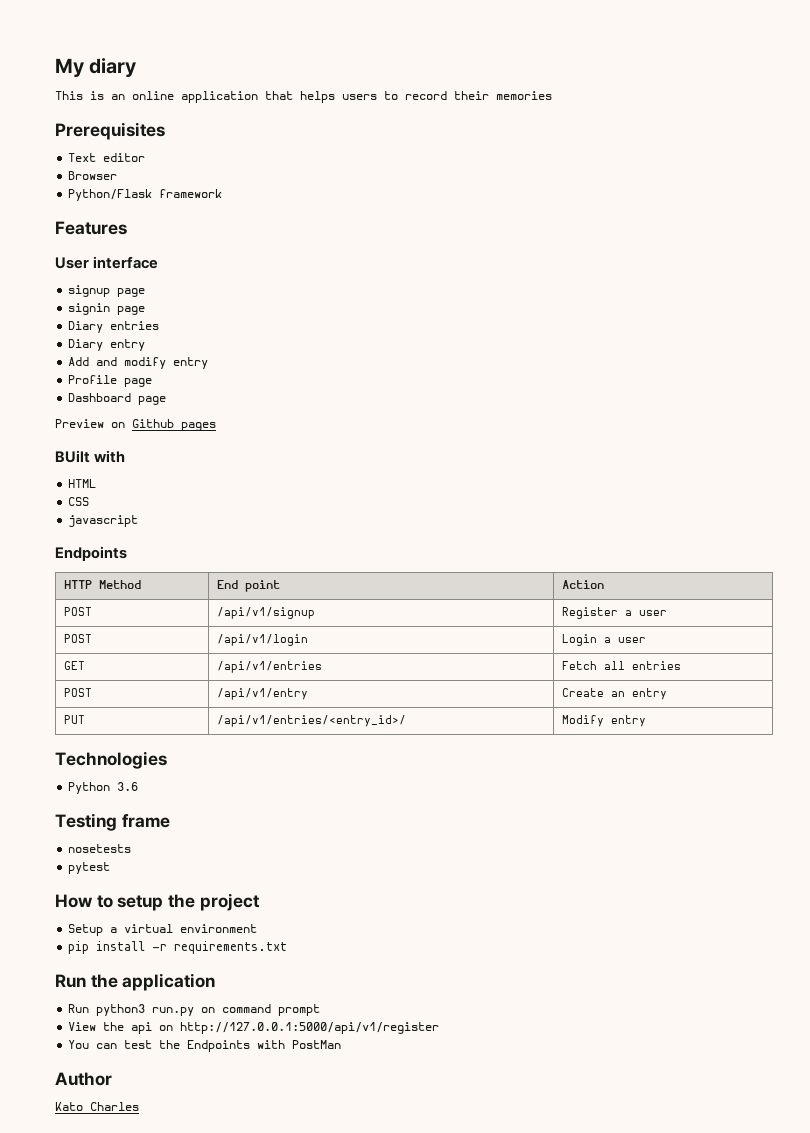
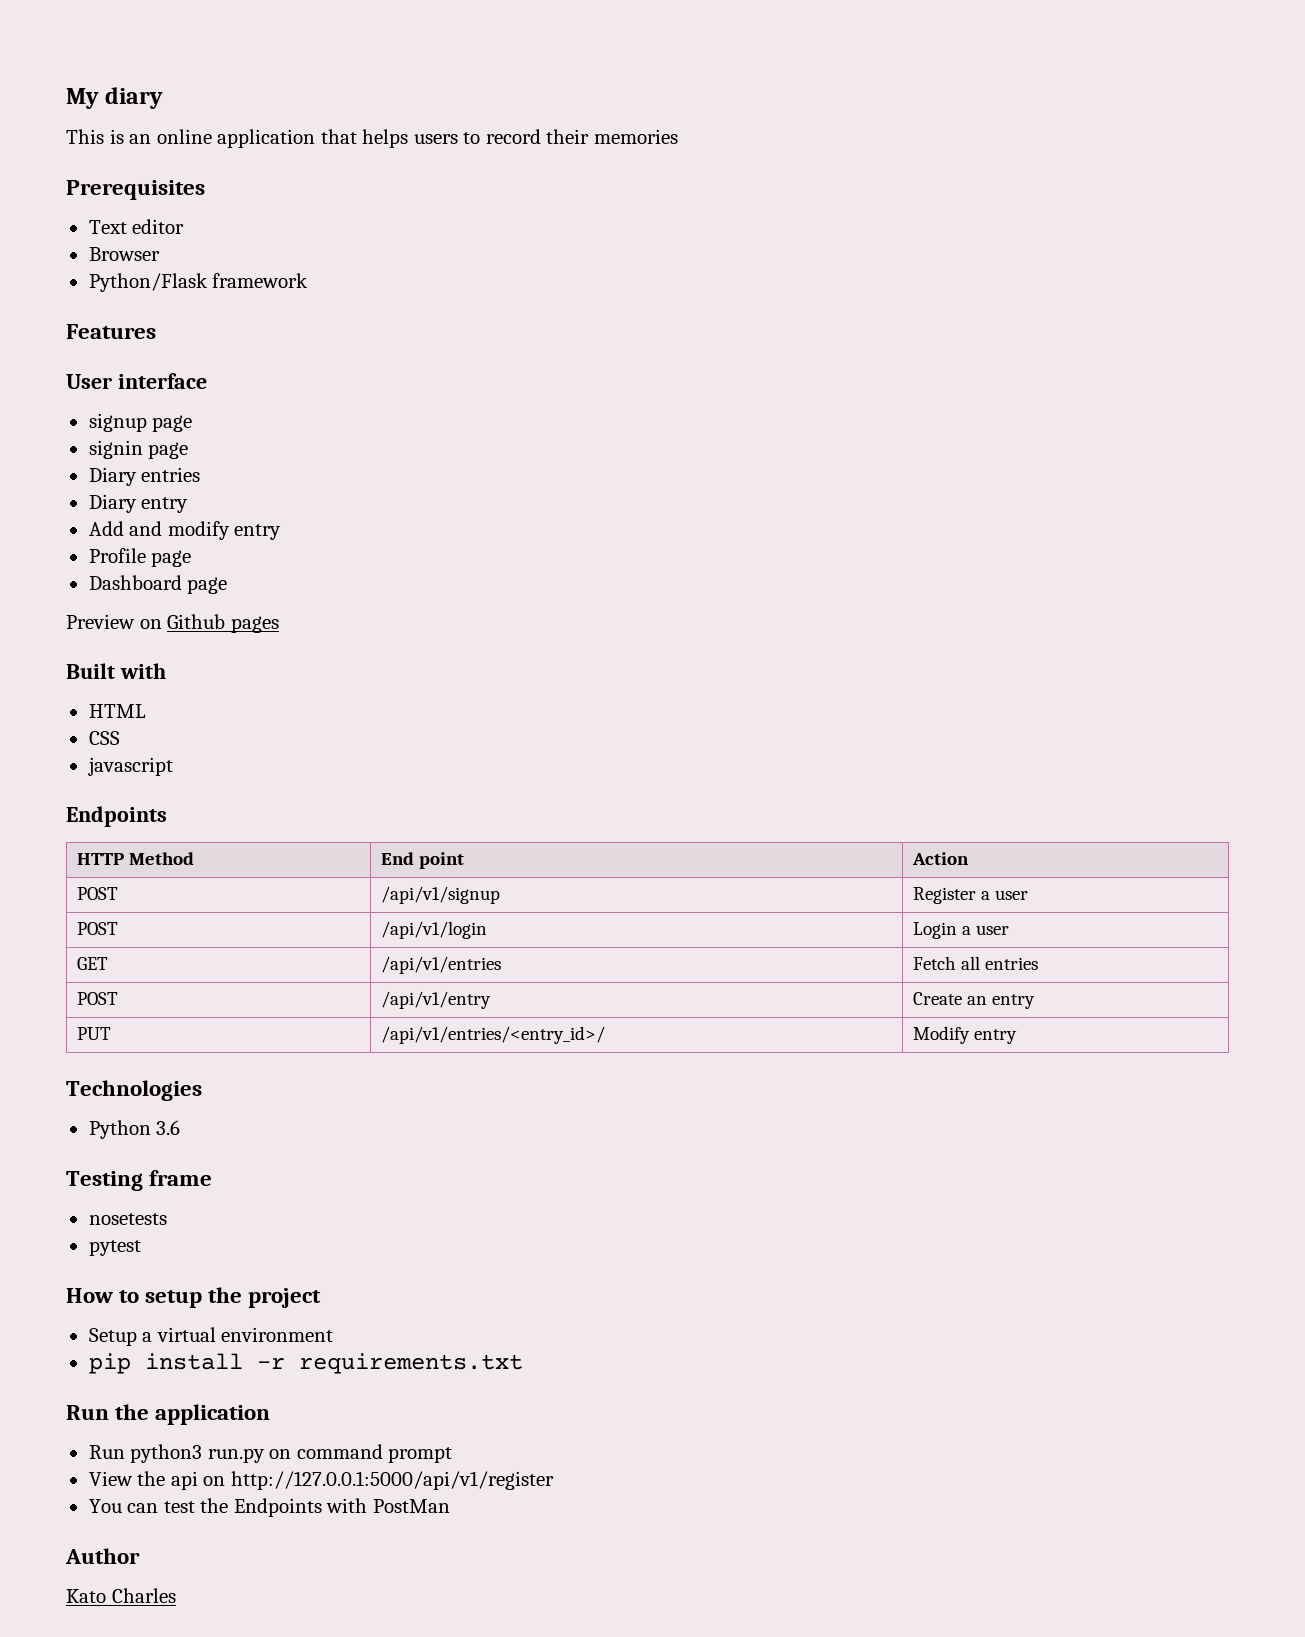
- BUilt with
+ Built with

